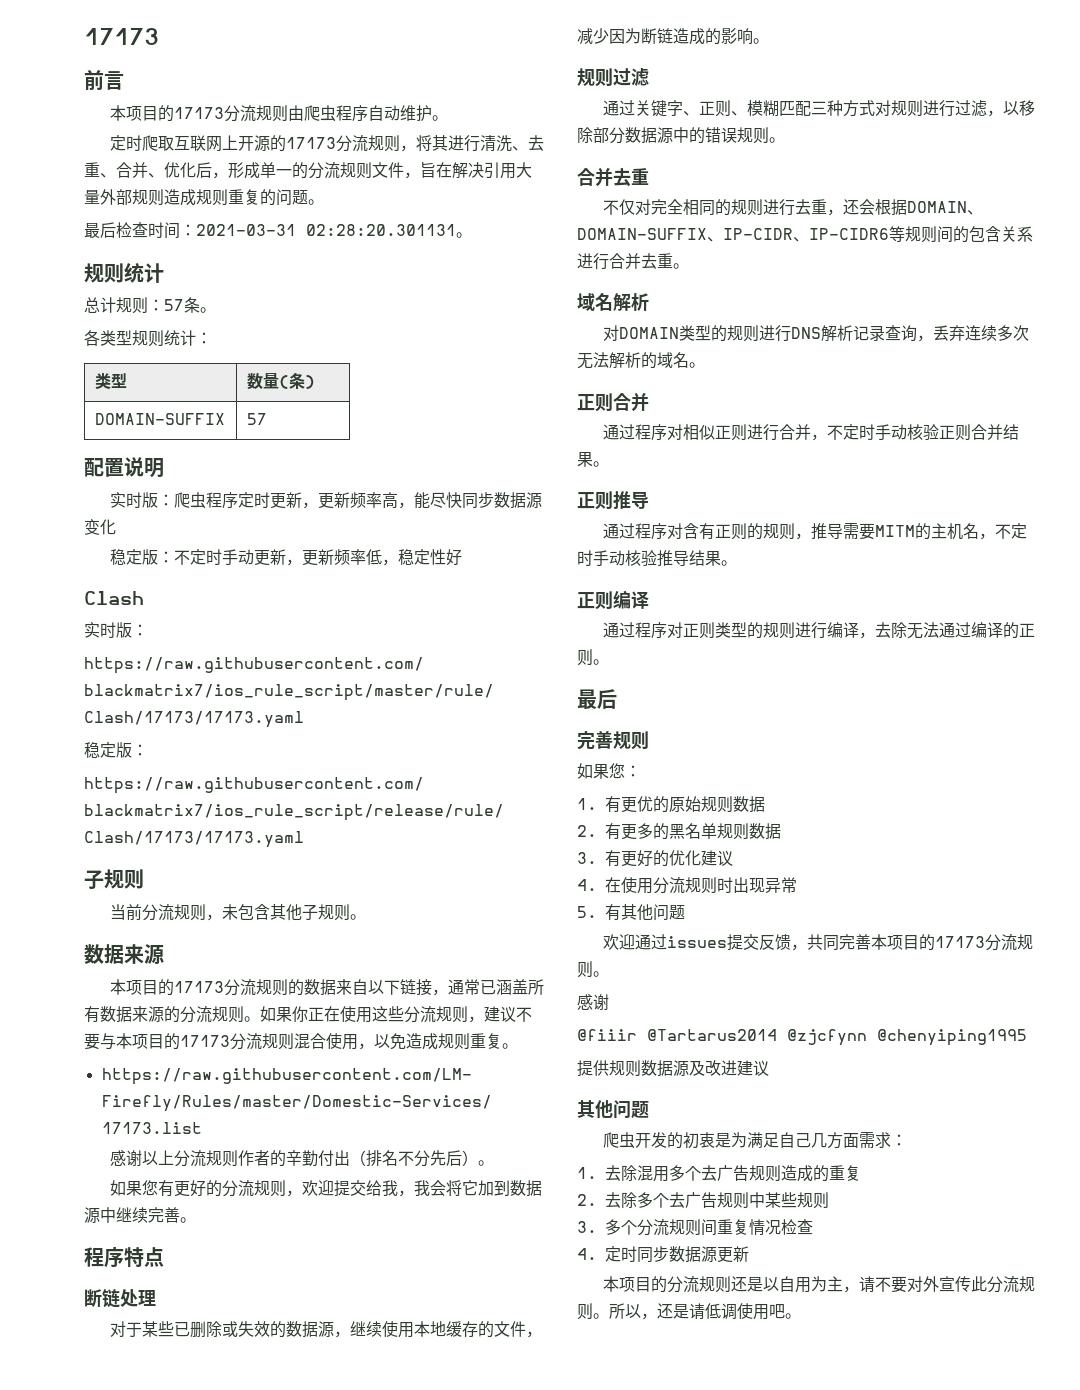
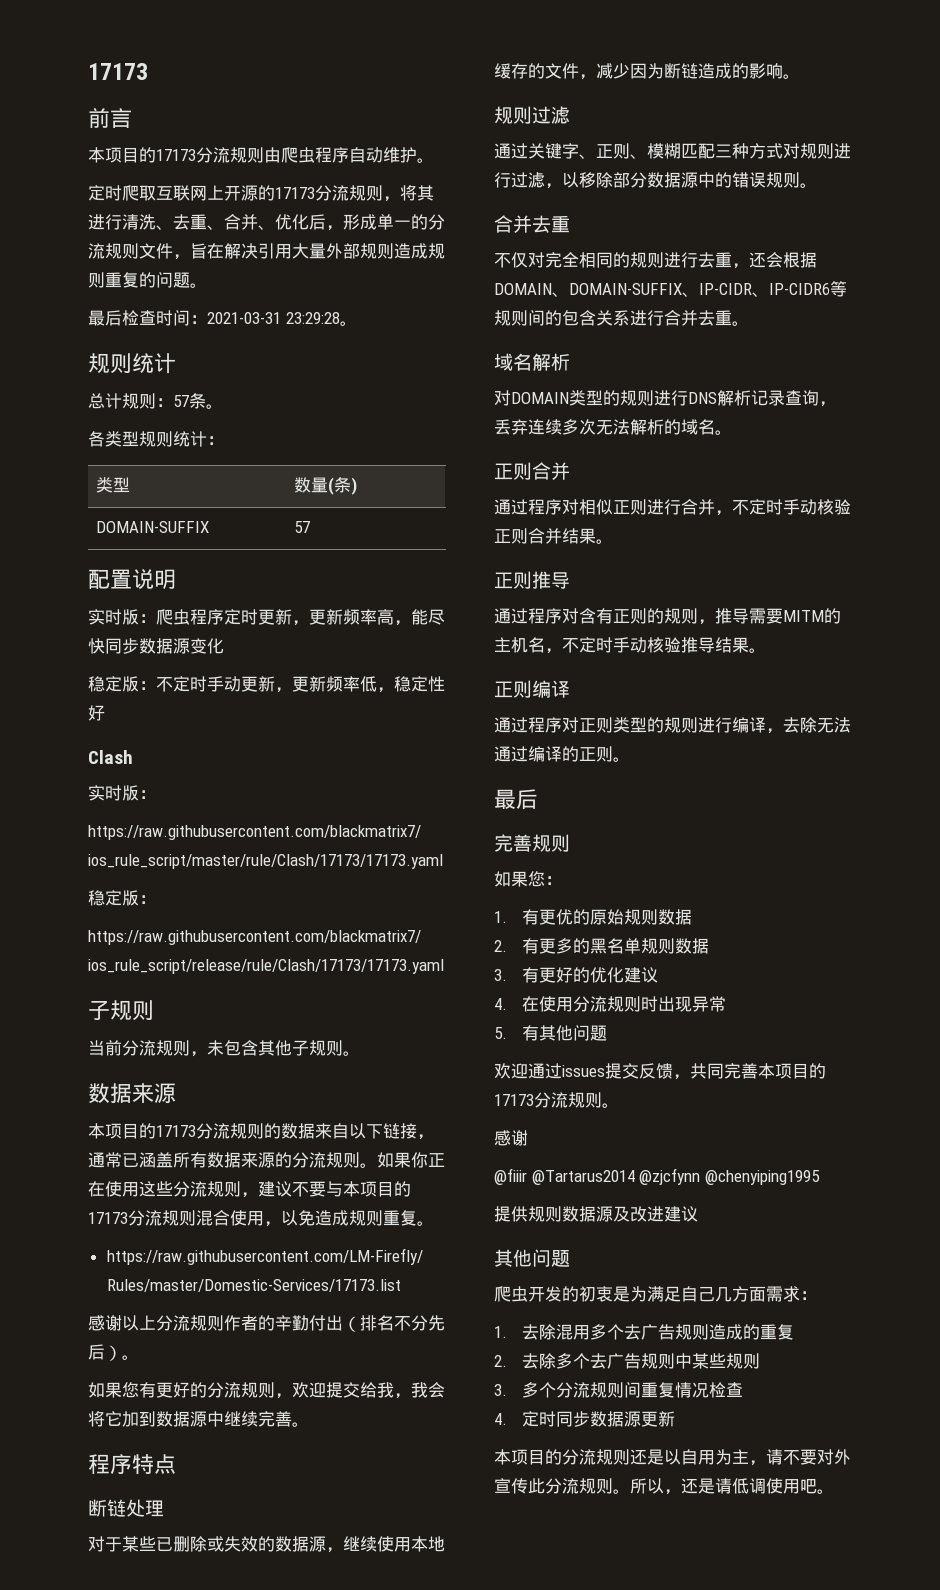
- 最后检查时间：2021-03-31 02:28:20.301131。
+ 最后检查时间：2021-03-31 23:29:28。

